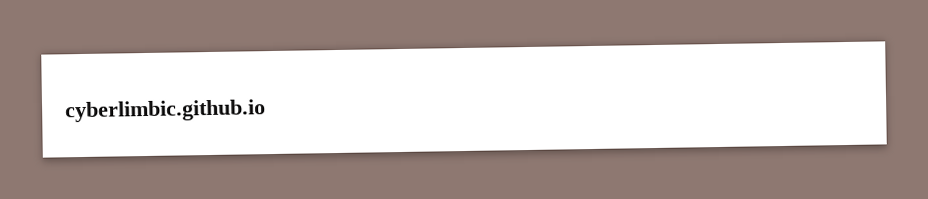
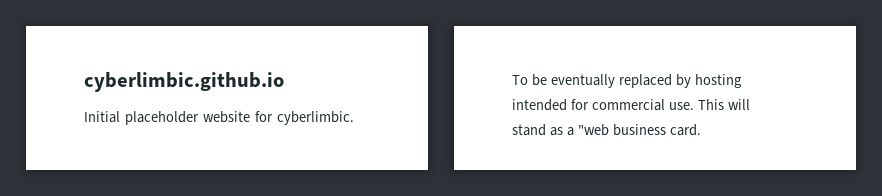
+ Initial placeholder website for cyberlimbic. To be eventually replaced by hosting intended for commercial use. This will stand as a "web business card.

